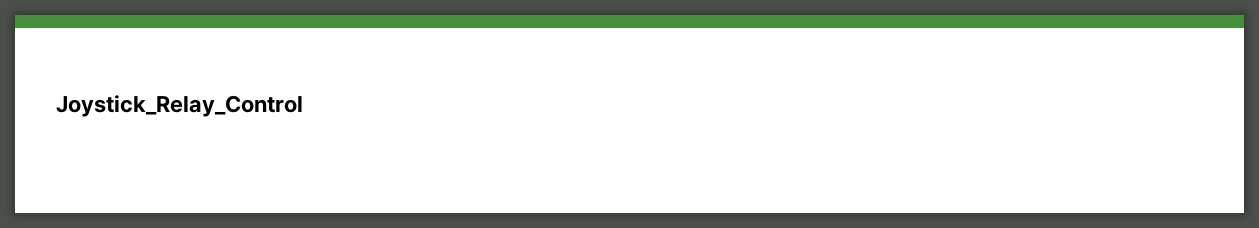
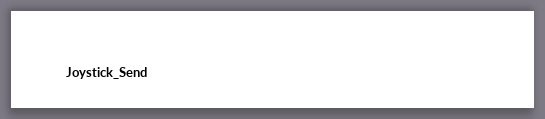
- Joystick_Relay_Control
+ Joystick_Send

